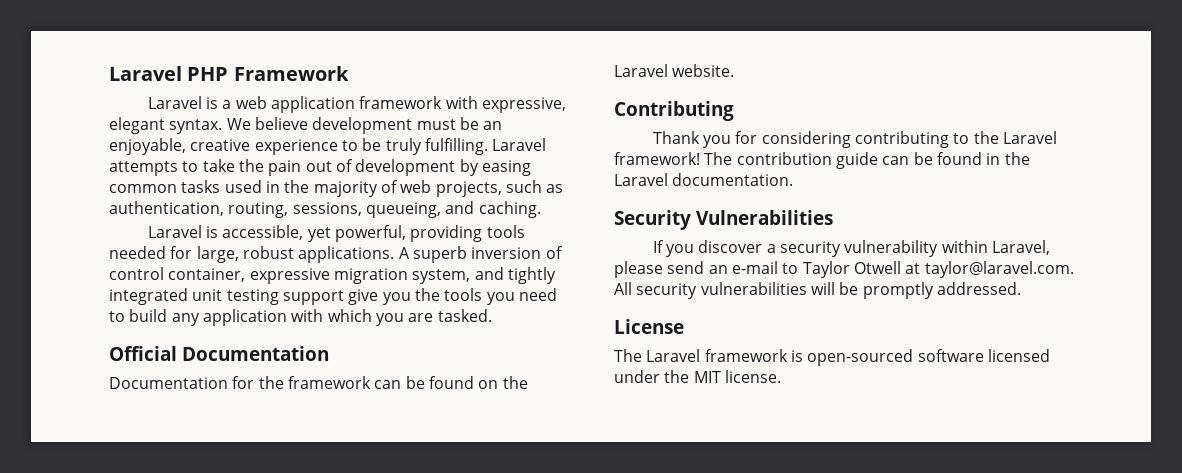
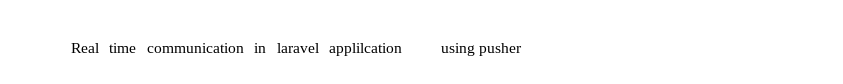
- Laravel PHP Framework
- Laravel is a web application framework with expressive, elegant syntax. We believe development must be an enjoyable, creative experience to be truly fulfilling. Laravel attempts to take the pain out of development by easing common tasks used in the majority of web projects, such as authentication, routing, sessions, queueing, and caching.
- Laravel is accessible, yet powerful, providing tools needed for large, robust applications. A superb inversion of control container, expressive migration system, and tightly integrated unit testing support give you the tools you need to build any application with which you are tasked.
- Official Documentation
- Documentation for the framework can be found on the Laravel website.
- Contributing
- Thank you for considering contributing to the Laravel framework! The contribution guide can be found in the Laravel documentation.
- Security Vulnerabilities
- If you discover a security vulnerability within Laravel, please send an e-mail to Taylor Otwell at taylor@laravel.com. All security vulnerabilities will be promptly addressed.
- License
- The Laravel framework is open-sourced software licensed under the MIT license.
+ Real time communication in laravel applilcation using pusher

